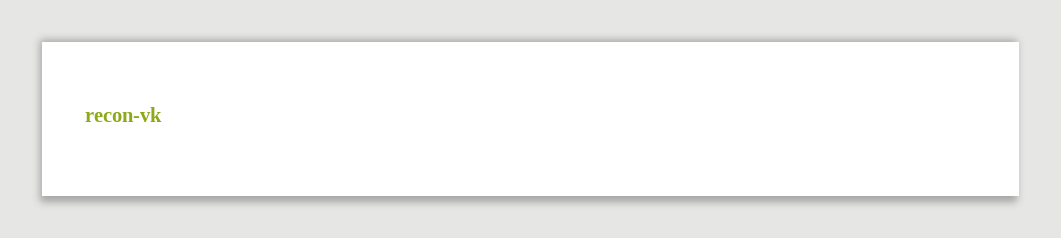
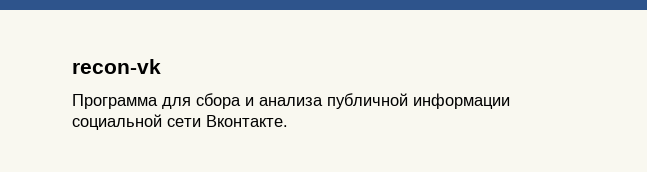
+ Программа для сбора и анализа публичной информации социальной сети Вконтакте.

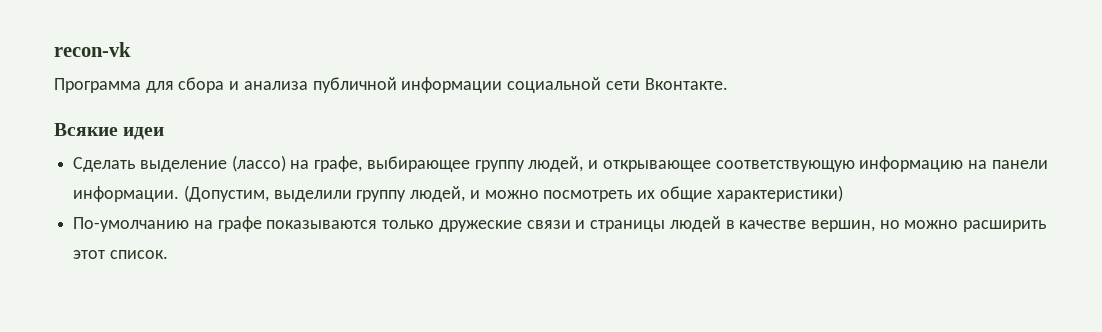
+ Всякие идеи
+ Сделать выделение (лассо) на графе, выбирающее группу людей, и открывающее соответствующую информацию на панели информации. (Допустим, выделили группу людей, и можно посмотреть их общие характеристики)
+ По-умолчанию на графе показываются только дружеские связи и страницы людей в качестве вершин, но можно расширить этот список.

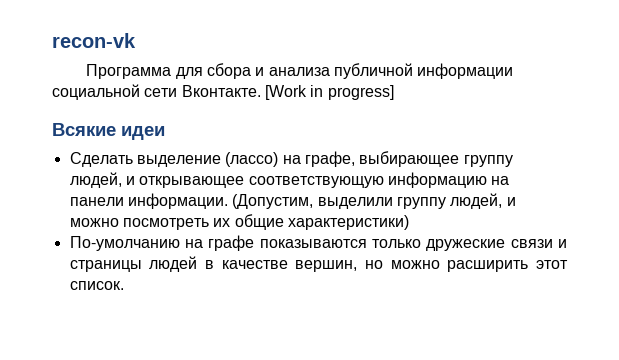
+ [Work in progress]

